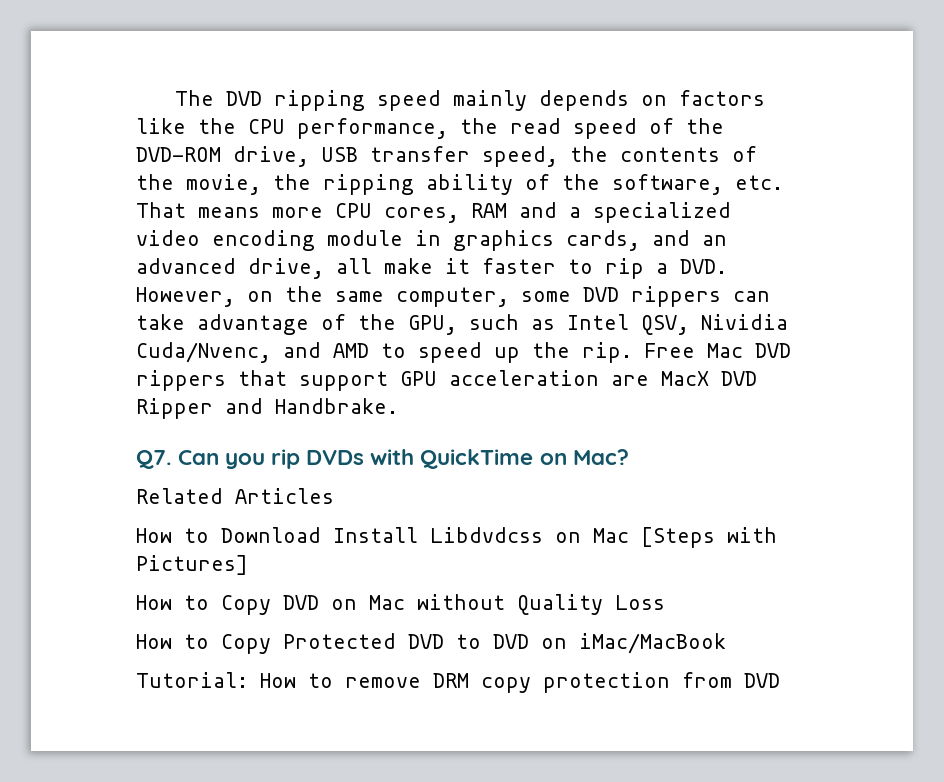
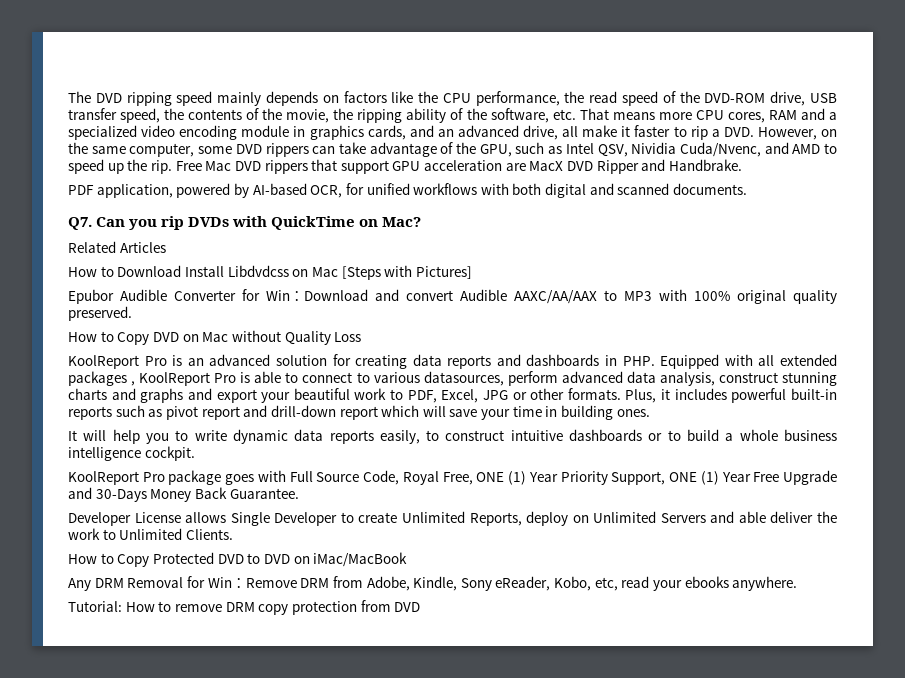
+ PDF application, powered by AI-based OCR, for unified workflows with both digital and scanned documents.
+ Epubor Audible Converter for Win：Download and convert Audible AAXC/AA/AAX to MP3 with 100% original quality preserved.
+ KoolReport Pro is an advanced solution for creating data reports and dashboards in PHP. Equipped with all extended packages , KoolReport Pro is able to connect to various datasources, perform advanced data analysis, construct stunning charts and graphs and export your beautiful work to PDF, Excel, JPG or other formats. Plus, it includes powerful built-in reports such as pivot report and drill-down report which will save your time in building ones.
+ It will help you to write dynamic data reports easily, to construct intuitive dashboards or to build a whole business intelligence cockpit.
+ KoolReport Pro package goes with Full Source Code, Royal Free, ONE (1) Year Priority Support, ONE (1) Year Free Upgrade and 30-Days Money Back Guarantee.
+ Developer License allows Single Developer to create Unlimited Reports, deploy on Unlimited Servers and able deliver the work to Unlimited Clients.
+ Any DRM Removal for Win：Remove DRM from Adobe, Kindle, Sony eReader, Kobo, etc, read your ebooks anywhere.

